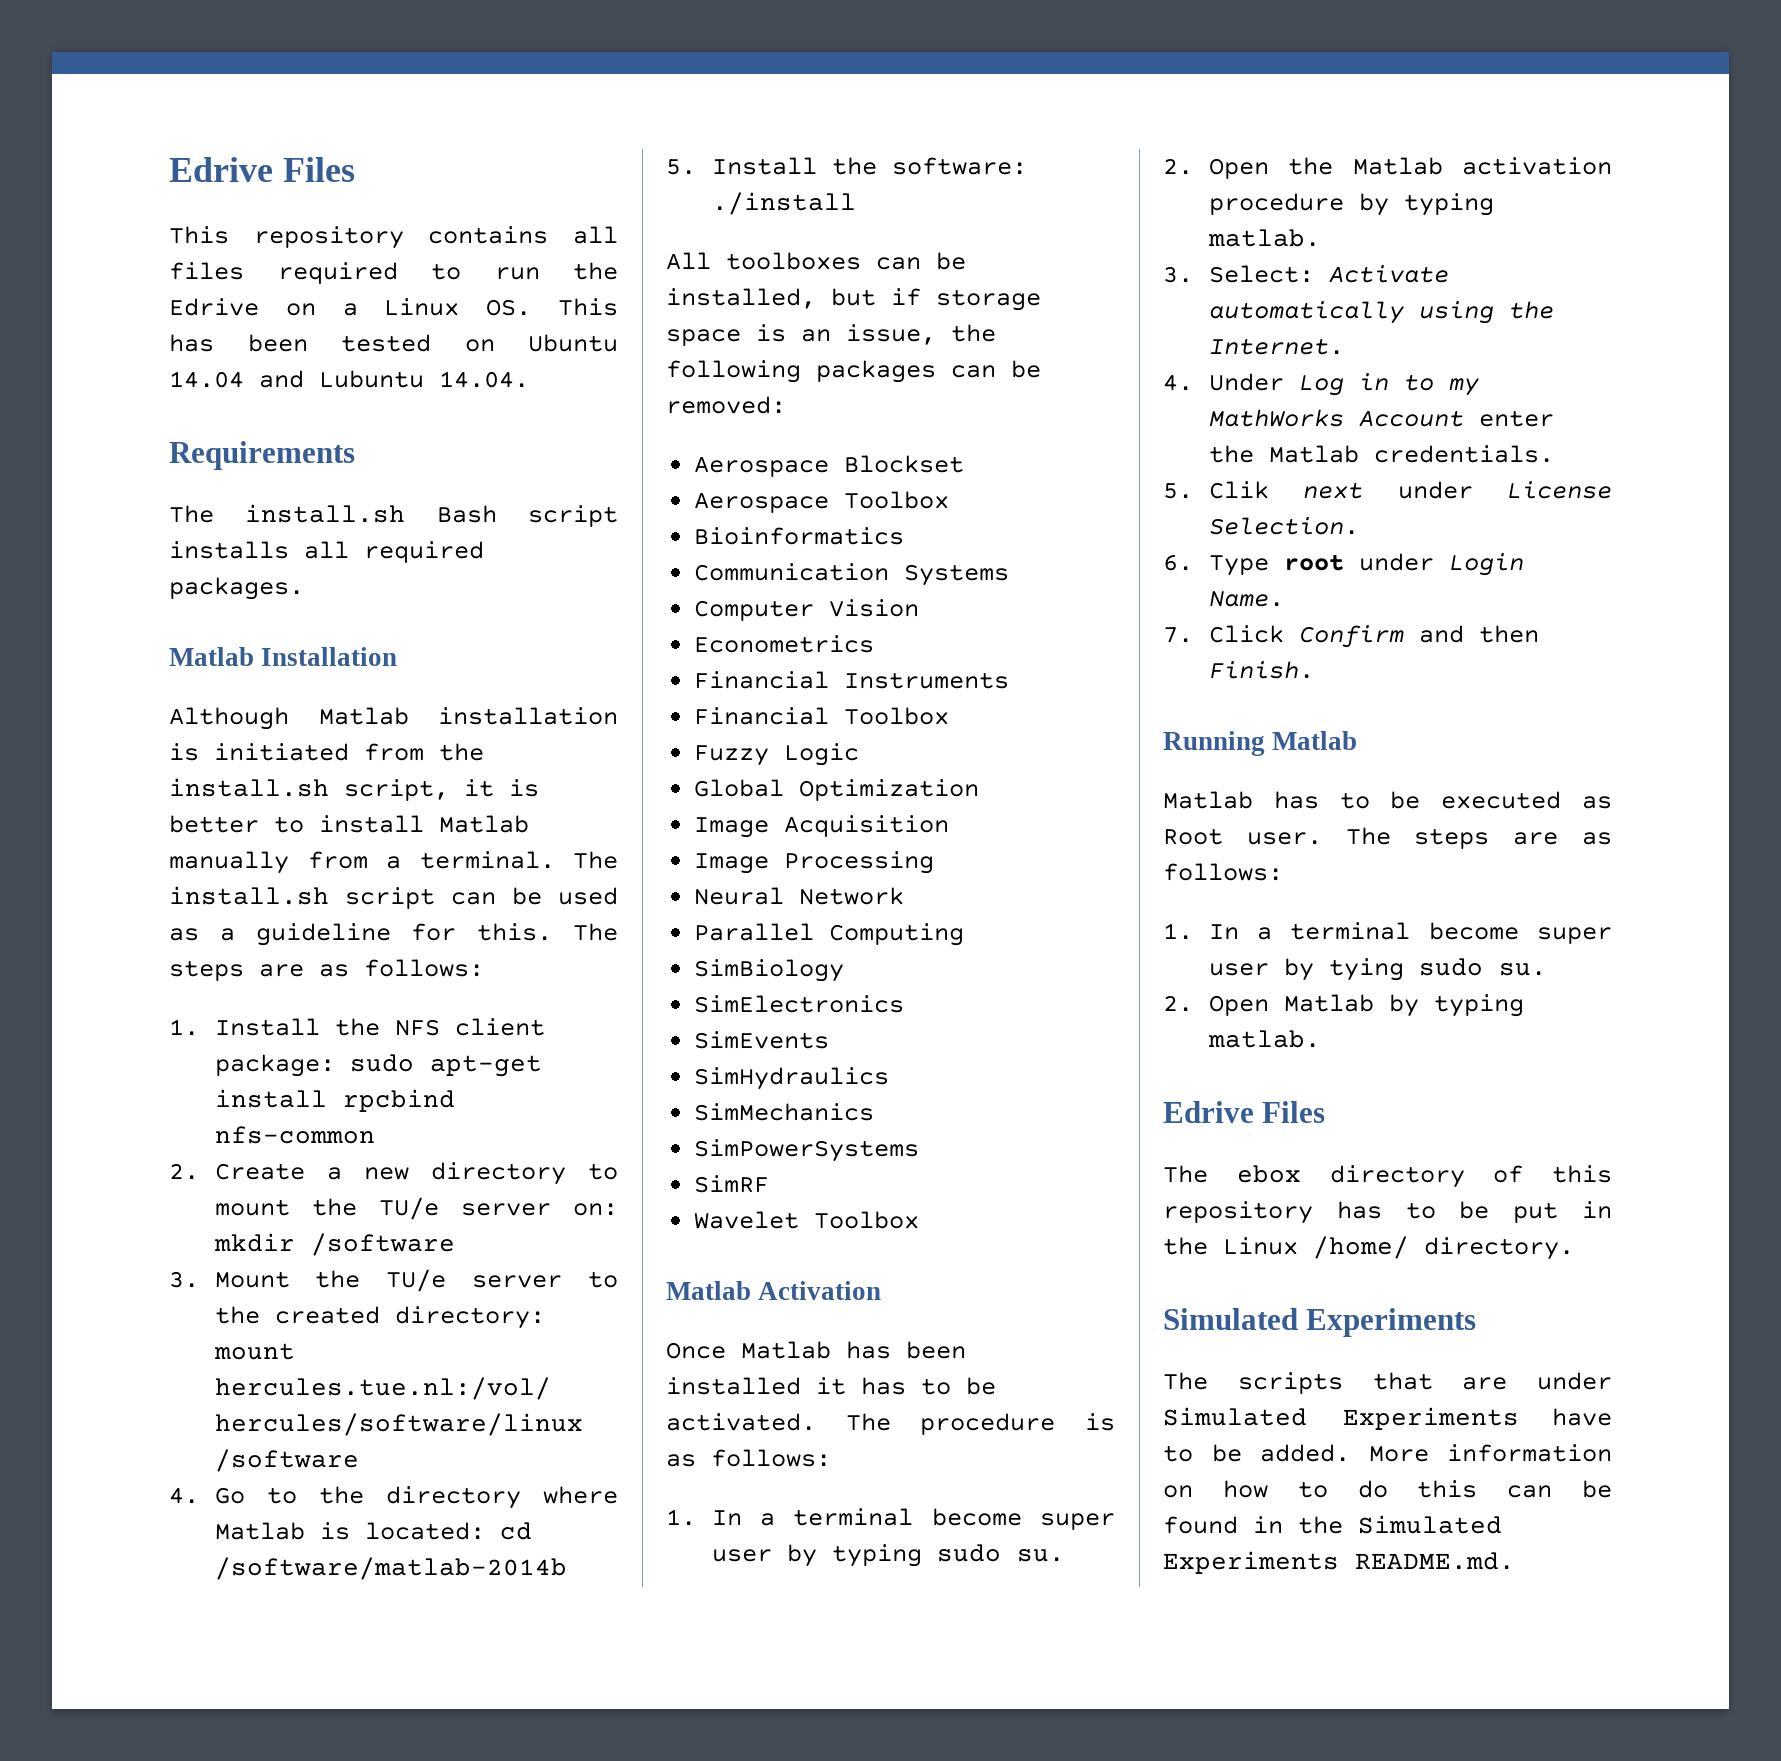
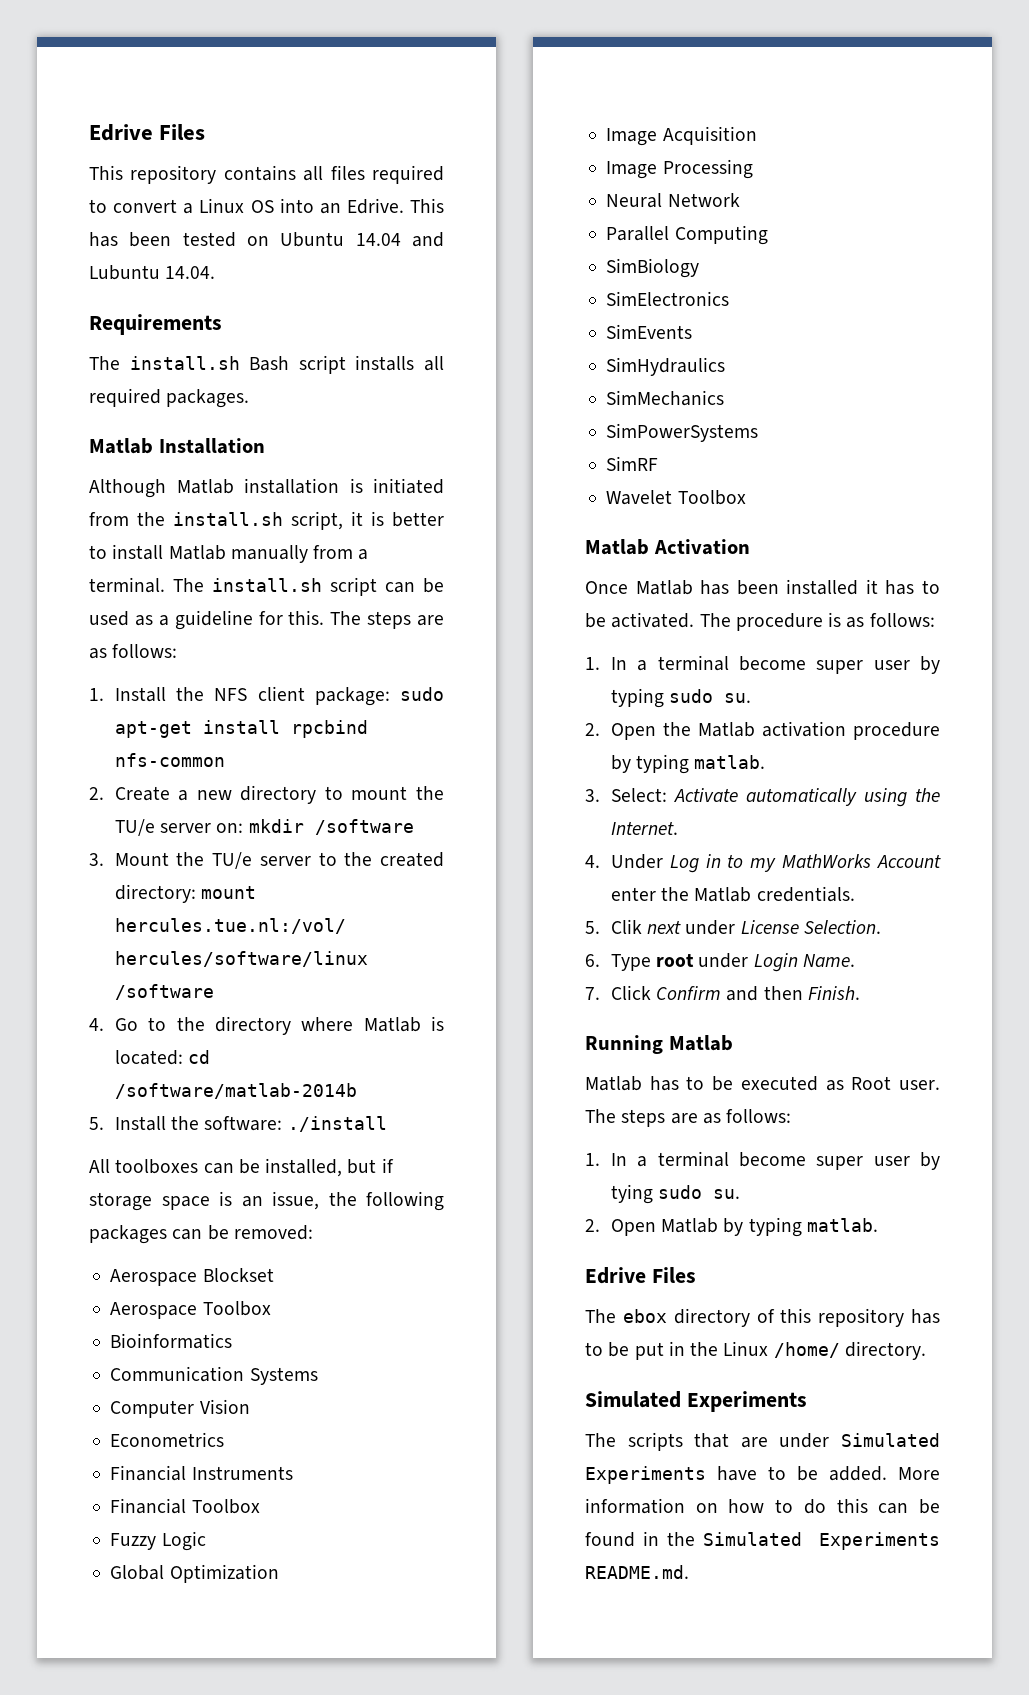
- This repository contains all files required to run the Edrive on a Linux OS. This has been tested on Ubuntu 14.04 and Lubuntu 14.04.
+ This repository contains all files required to convert a Linux OS into an Edrive. This has been tested on Ubuntu 14.04 and Lubuntu 14.04.

